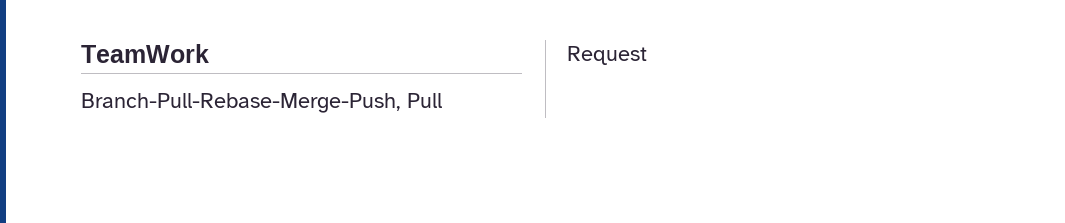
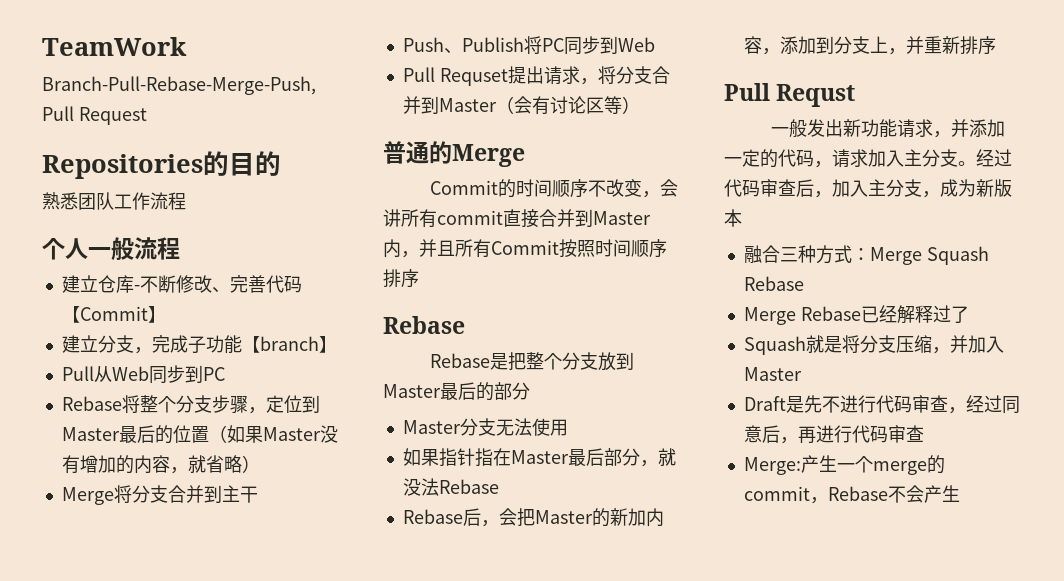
+ Repositories的目的
+ 熟悉团队工作流程
+ 个人一般流程
+ 建立仓库-不断修改、完善代码【Commit】
+ 建立分支，完成子功能【branch】
+ Pull从Web同步到PC
+ Rebase将整个分支步骤，定位到Master最后的位置（如果Master没有增加的内容，就省略）
+ Merge将分支合并到主干
+ Push、Publish将PC同步到Web
+ Pull Requset提出请求，将分支合并到Master（会有讨论区等）
+ 普通的Merge
+ Commit的时间顺序不改变，会讲所有commit直接合并到Master内，并且所有Commit按照时间顺序排序
+ Rebase
+ Rebase是把整个分支放到Master最后的部分
+ Master分支无法使用
+ 如果指针指在Master最后部分，就没法Rebase
+ Rebase后，会把Master的新加内容，添加到分支上，并重新排序
+ Pull Requst
+ 一般发出新功能请求，并添加一定的代码，请求加入主分支。经过代码审查后，加入主分支，成为新版本
+ 融合三种方式：Merge Squash Rebase
+ Merge Rebase已经解释过了
+ Squash就是将分支压缩，并加入Master
+ Draft是先不进行代码审查，经过同意后，再进行代码审查
+ Merge:产生一个merge的commit，Rebase不会产生

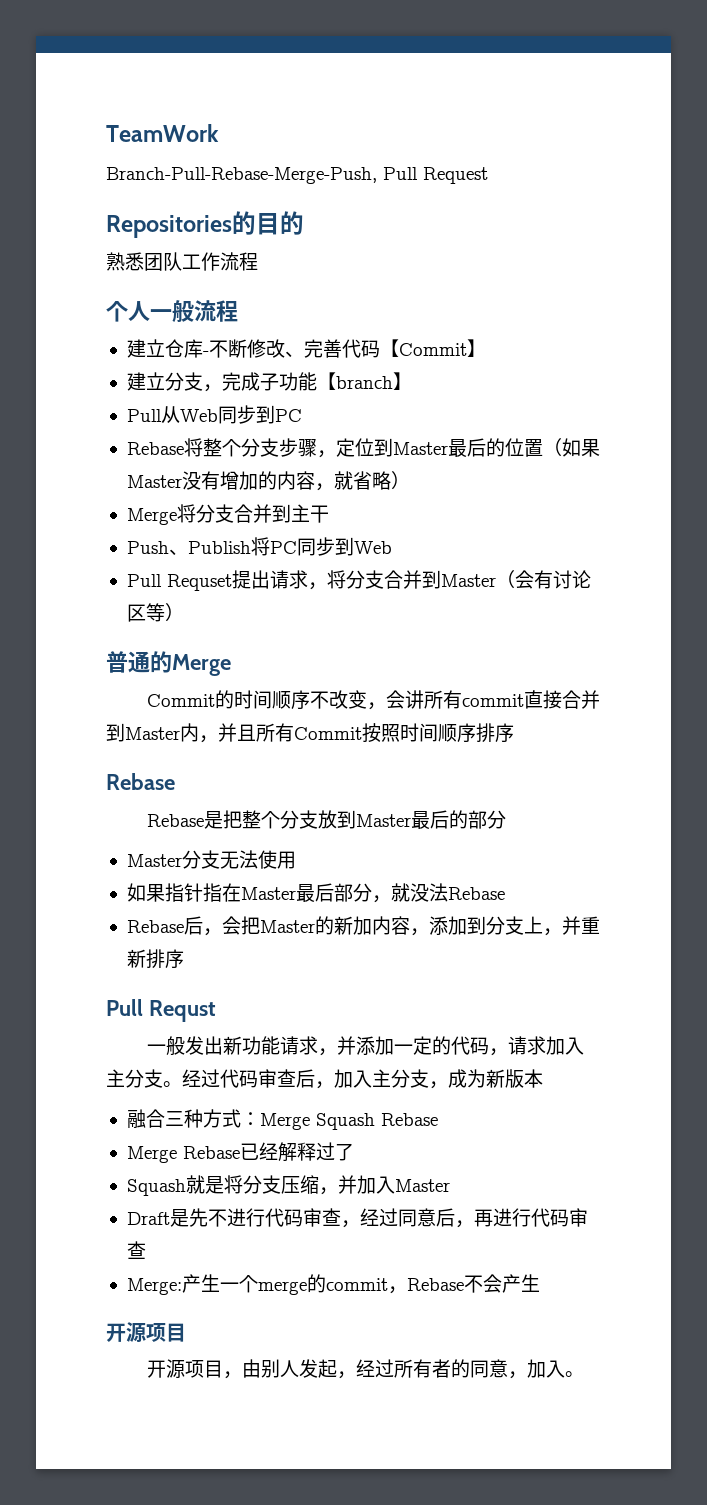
  Merge:产生一个merge的commit，Rebase不会产生
+ 开源项目
+ 开源项目，由别人发起，经过所有者的同意，加入。

